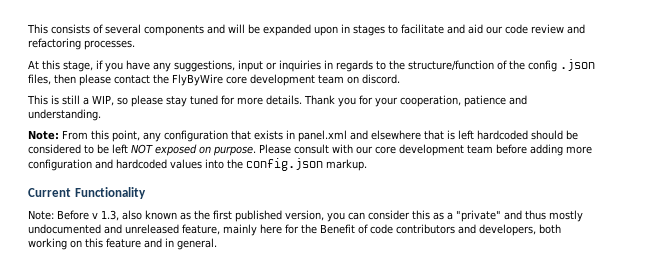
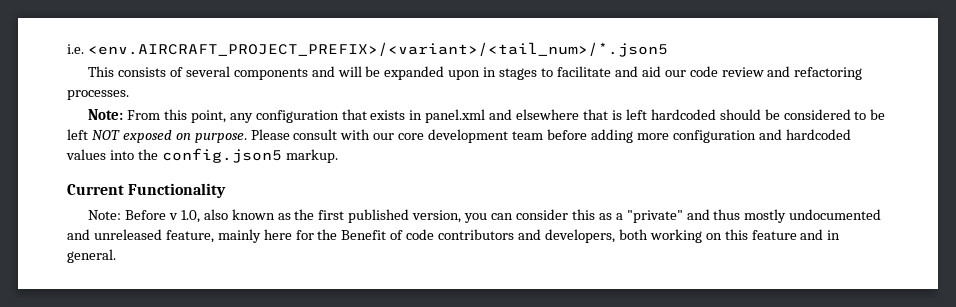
+ i.e. <env.AIRCRAFT_PROJECT_PREFIX>/<variant>/<tail_num>/*.json5
- At this stage, if you have any suggestions, input or inquiries in regards to the structure/function of the config .json files, then please contact the FlyByWire core development team on discord.
- This is still a WIP, so please stay tuned for more details. Thank you for your cooperation, patience and understanding.
- Please consult with our core development team before adding more configuration and hardcoded values into the config.json markup.
+ Please consult with our core development team before adding more configuration and hardcoded values into the config.json5 markup.
- Note: Before v 1.3, also known as the first published version, you can consider this as a "private" and thus mostly undocumented and unreleased feature, mainly here for the Benefit of code contributors and developers, both working on this feature and in general.
+ Note: Before v 1.0, also known as the first published version, you can consider this as a "private" and thus mostly undocumented and unreleased feature, mainly here for the Benefit of code contributors and developers, both working on this feature and in general.

